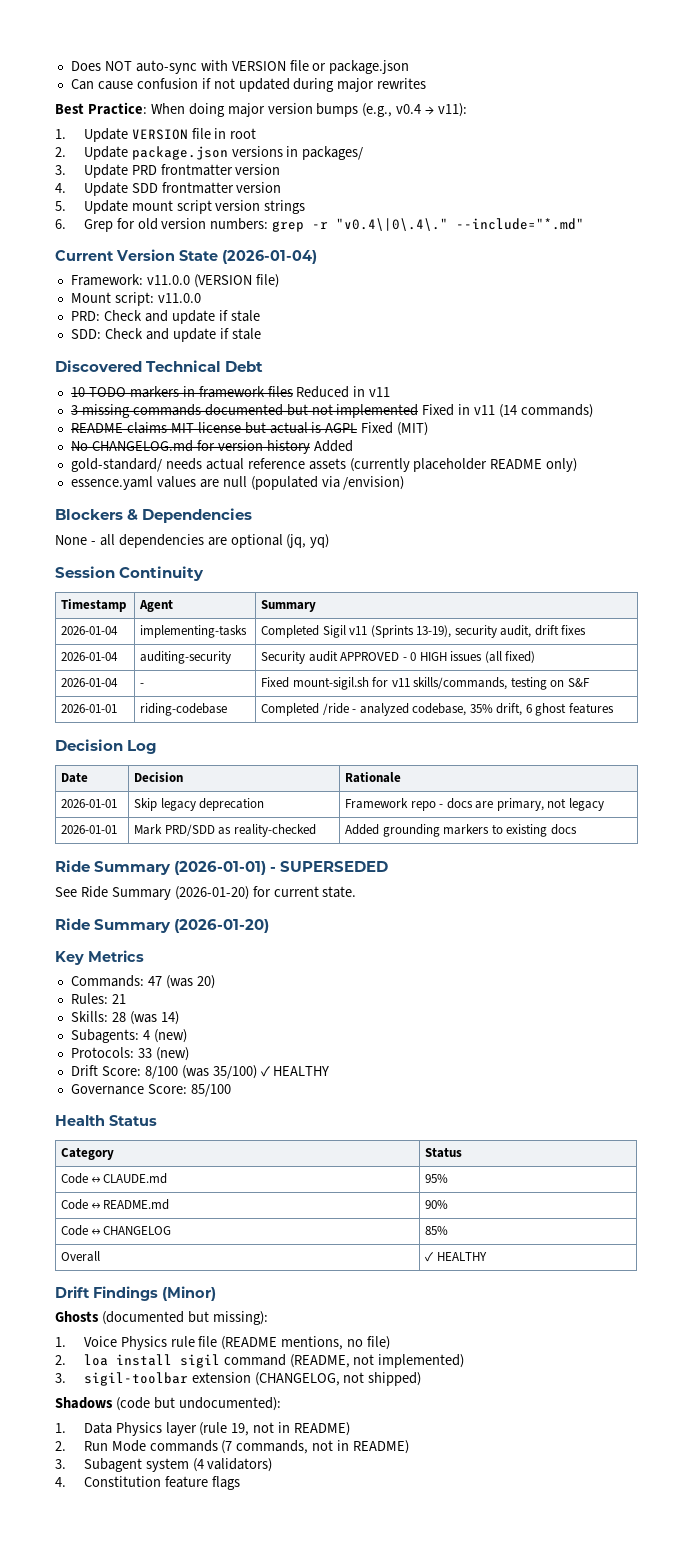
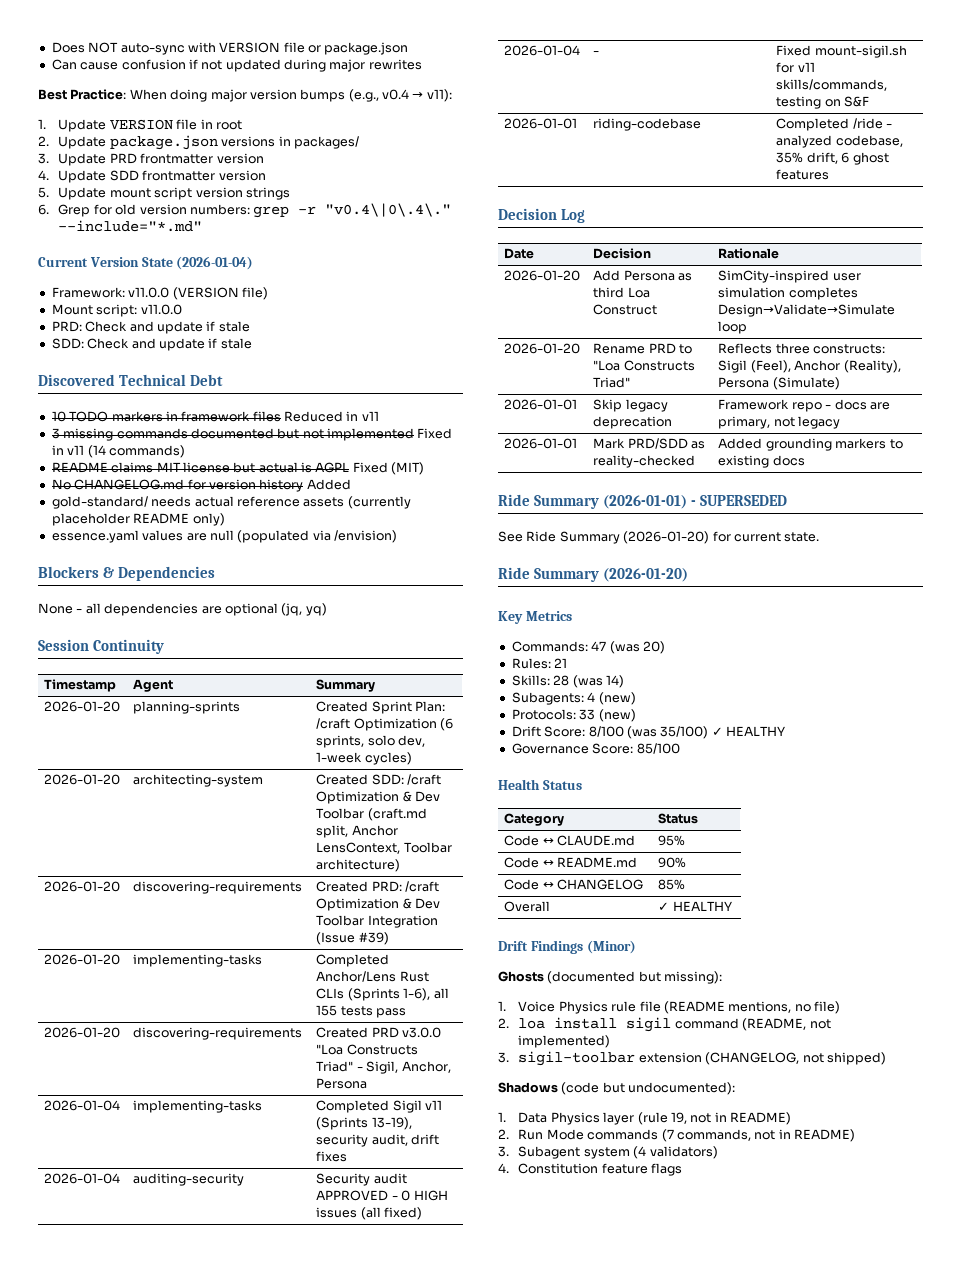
+ 2026-01-20 | planning-sprints | Created Sprint Plan: /craft Optimization (6 sprints, solo dev, 1-week cycles)
+ 2026-01-20 | architecting-system | Created SDD: /craft Optimization & Dev Toolbar (craft.md split, Anchor LensContext, Toolbar architecture)
+ 2026-01-20 | discovering-requirements | Created PRD: /craft Optimization & Dev Toolbar Integration (Issue #39)
+ 2026-01-20 | implementing-tasks | Completed Anchor/Lens Rust CLIs (Sprints 1-6), all 155 tests pass
+ 2026-01-20 | discovering-requirements | Created PRD v3.0.0 "Loa Constructs Triad" - Sigil, Anchor, Persona
+ 2026-01-20 | Add Persona as third Loa Construct | SimCity-inspired user simulation completes Design→Validate→Simulate loop
+ 2026-01-20 | Rename PRD to "Loa Constructs Triad" | Reflects three constructs: Sigil (Feel), Anchor (Reality), Persona (Simulate)

